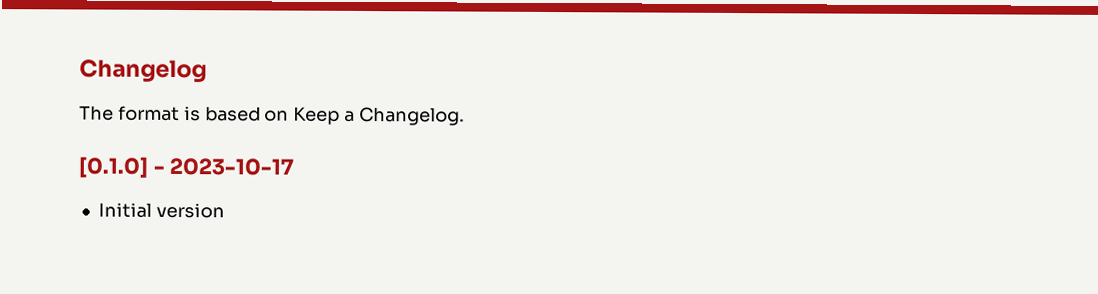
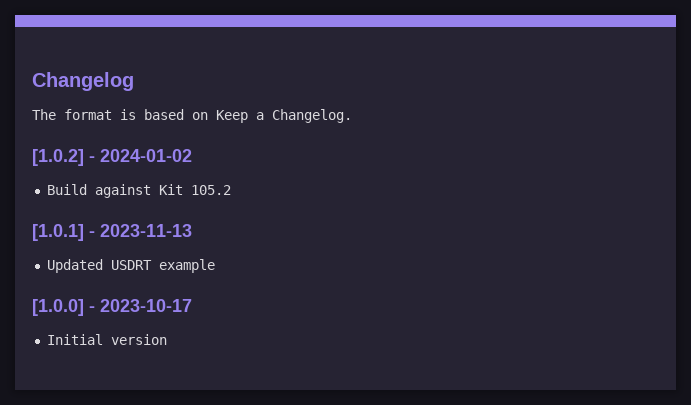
- [0.1.0] - 2023-10-17
+ [1.0.2] - 2024-01-02
+ Build against Kit 105.2
+ [1.0.1] - 2023-11-13
+ Updated USDRT example
+ [1.0.0] - 2023-10-17

